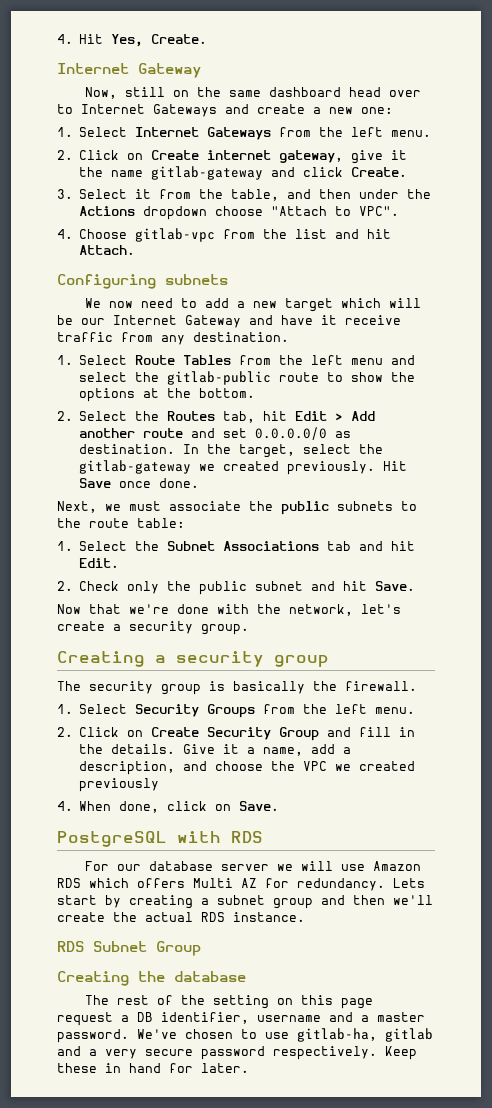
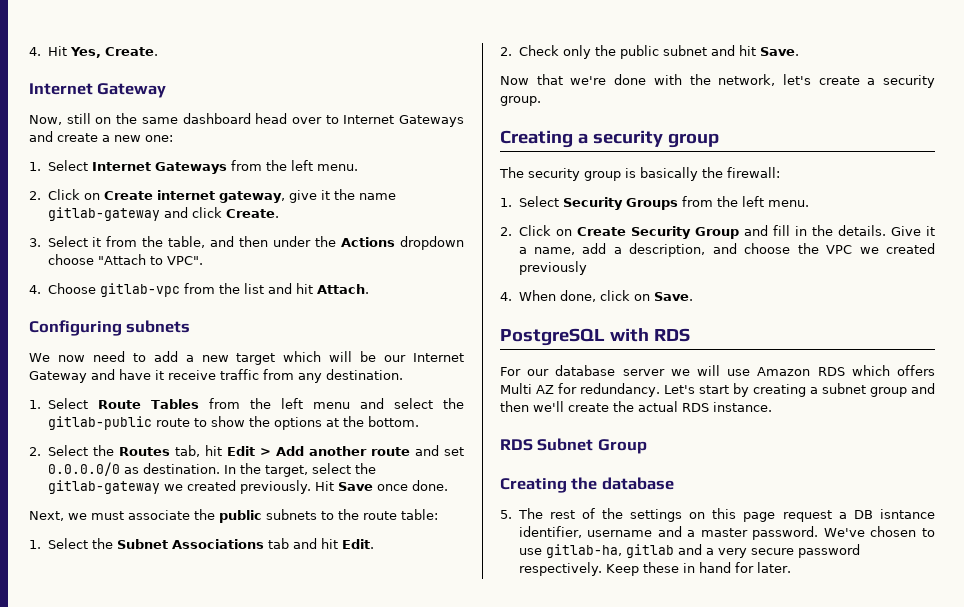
- The security group is basically the firewall.
+ The security group is basically the firewall:
- Lets start by creating a subnet group and then we'll create the actual RDS instance.
+ Let's start by creating a subnet group and then we'll create the actual RDS instance.
- The rest of the setting on this page request a DB identifier, username and a master password.
+ 5. The rest of the settings on this page request a DB isntance identifier, username and a master password.

